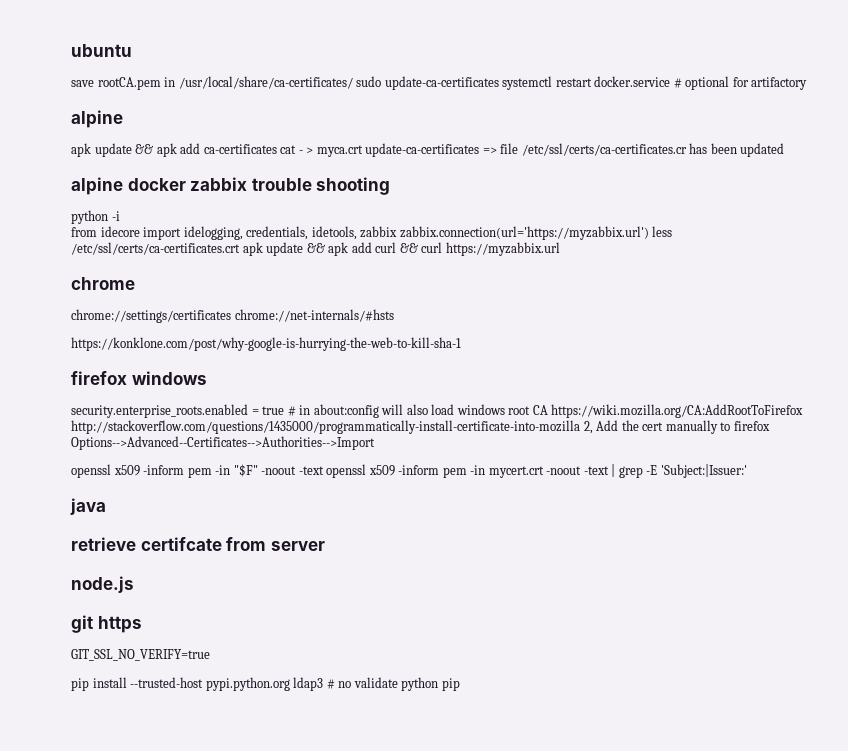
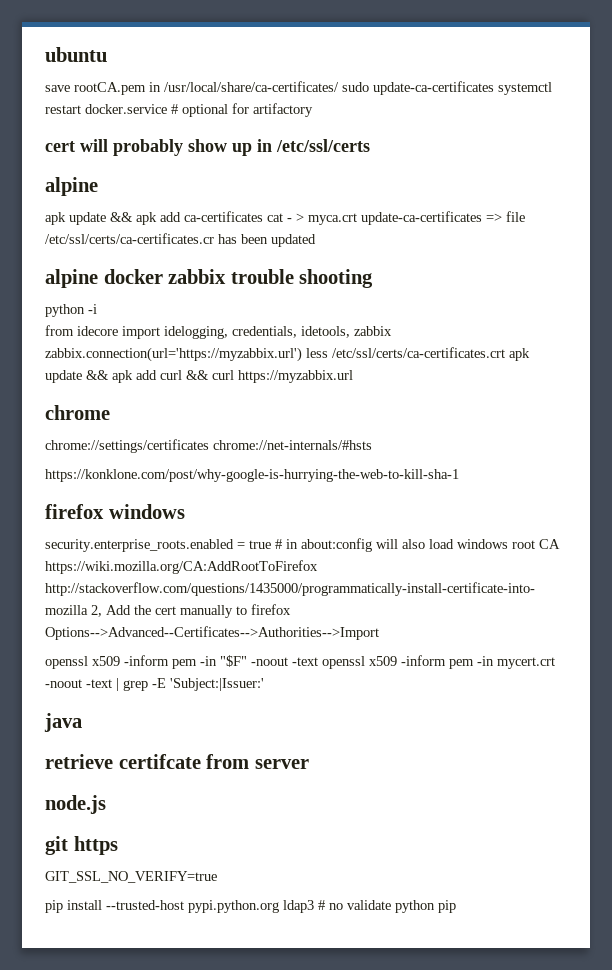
+ cert will probably show up in /etc/ssl/certs

